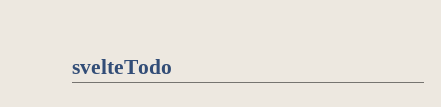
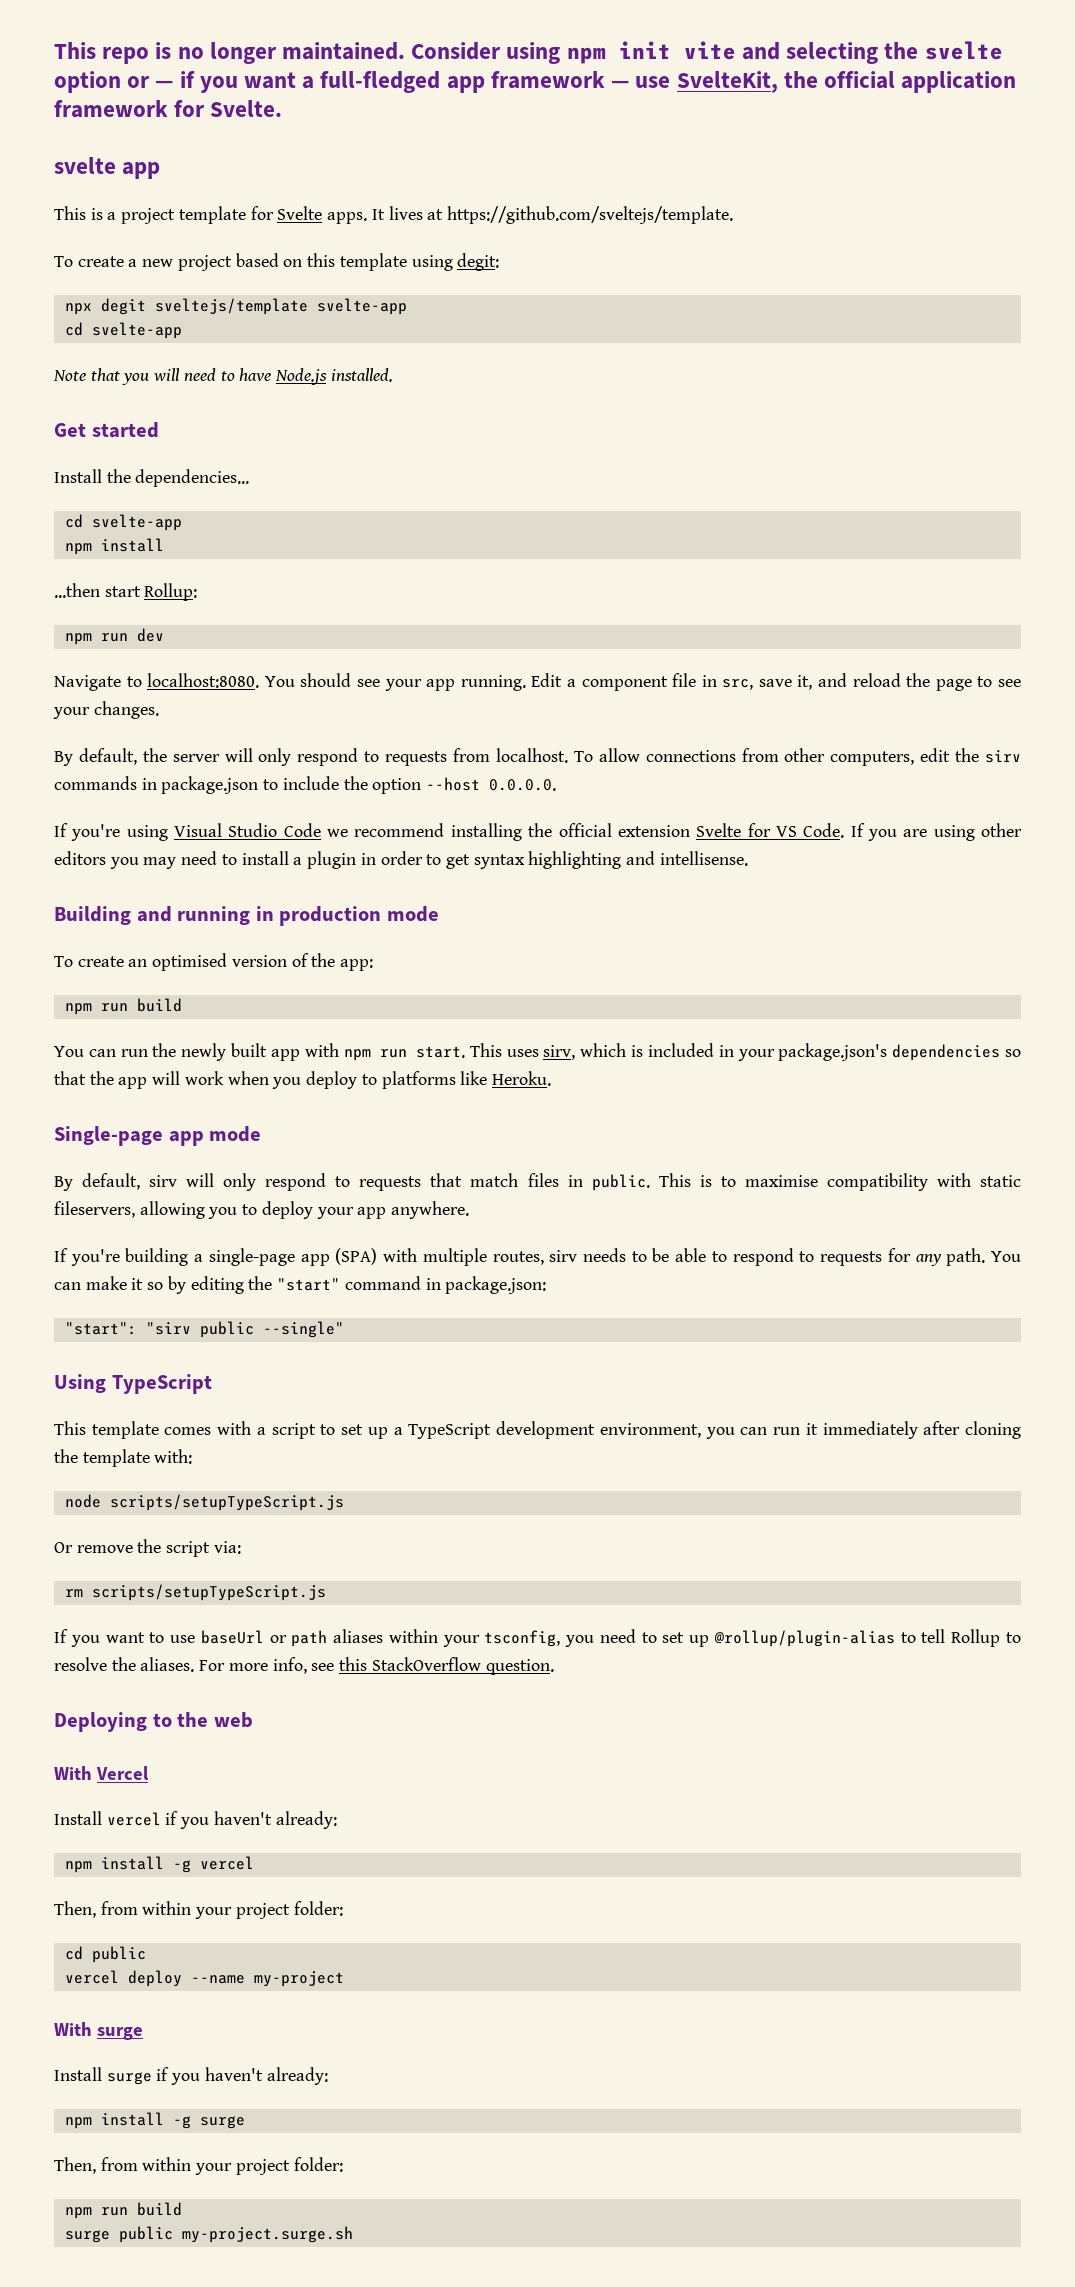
- svelteTodo
+ This repo is no longer maintained. Consider using npm init vite and selecting the svelte option or — if you want a full-fledged app framework — use SvelteKit, the official application framework for Svelte.
+ svelte app
+ This is a project template for Svelte apps. It lives at https://github.com/sveltejs/template.
+ To create a new project based on this template using degit:
+ npx degit sveltejs/template svelte-app
+ cd svelte-app
+ Note that you will need to have Node.js installed.
+ Get started
+ Install the dependencies...
+ cd svelte-app
+ npm install
+ ...then start Rollup:
+ npm run dev
+ Navigate to localhost:8080. You should see your app running. Edit a component file in src, save it, and reload the page to see your changes.
+ By default, the server will only respond to requests from localhost. To allow connections from other computers, edit the sirv commands in package.json to include the option --host 0.0.0.0.
+ If you're using Visual Studio Code we recommend installing the official extension Svelte for VS Code. If you are using other editors you may need to install a plugin in order to get syntax highlighting and intellisense.
+ Building and running in production mode
+ To create an optimised version of the app:
+ npm run build
+ You can run the newly built app with npm run start. This uses sirv, which is included in your package.json's dependencies so that the app will work when you deploy to platforms like Heroku.
+ Single-page app mode
+ By default, sirv will only respond to requests that match files in public. This is to maximise compatibility with static fileservers, allowing you to deploy your app anywhere.
+ If you're building a single-page app (SPA) with multiple routes, sirv needs to be able to respond to requests for any path. You can make it so by editing the "start" command in package.json:
+ "start": "sirv public --single"
+ Using TypeScript
+ This template comes with a script to set up a TypeScript development environment, you can run it immediately after cloning the template with:
+ node scripts/setupTypeScript.js
+ Or remove the script via:
+ rm scripts/setupTypeScript.js
+ If you want to use baseUrl or path aliases within your tsconfig, you need to set up @rollup/plugin-alias to tell Rollup to resolve the aliases. For more info, see this StackOverflow question.
+ Deploying to the web
+ With Vercel
+ Install vercel if you haven't already:
+ npm install -g vercel
+ Then, from within your project folder:
+ cd public
+ vercel deploy --name my-project
+ With surge
+ Install surge if you haven't already:
+ npm install -g surge
+ Then, from within your project folder:
+ npm run build
+ surge public my-project.surge.sh

